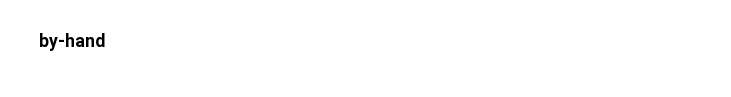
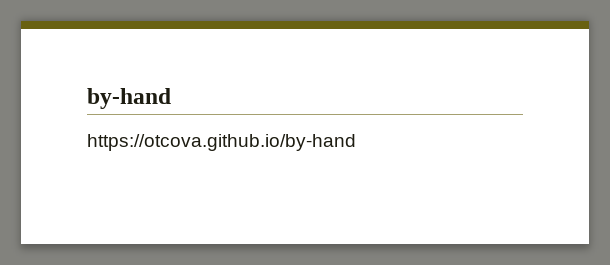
+ https://otcova.github.io/by-hand

